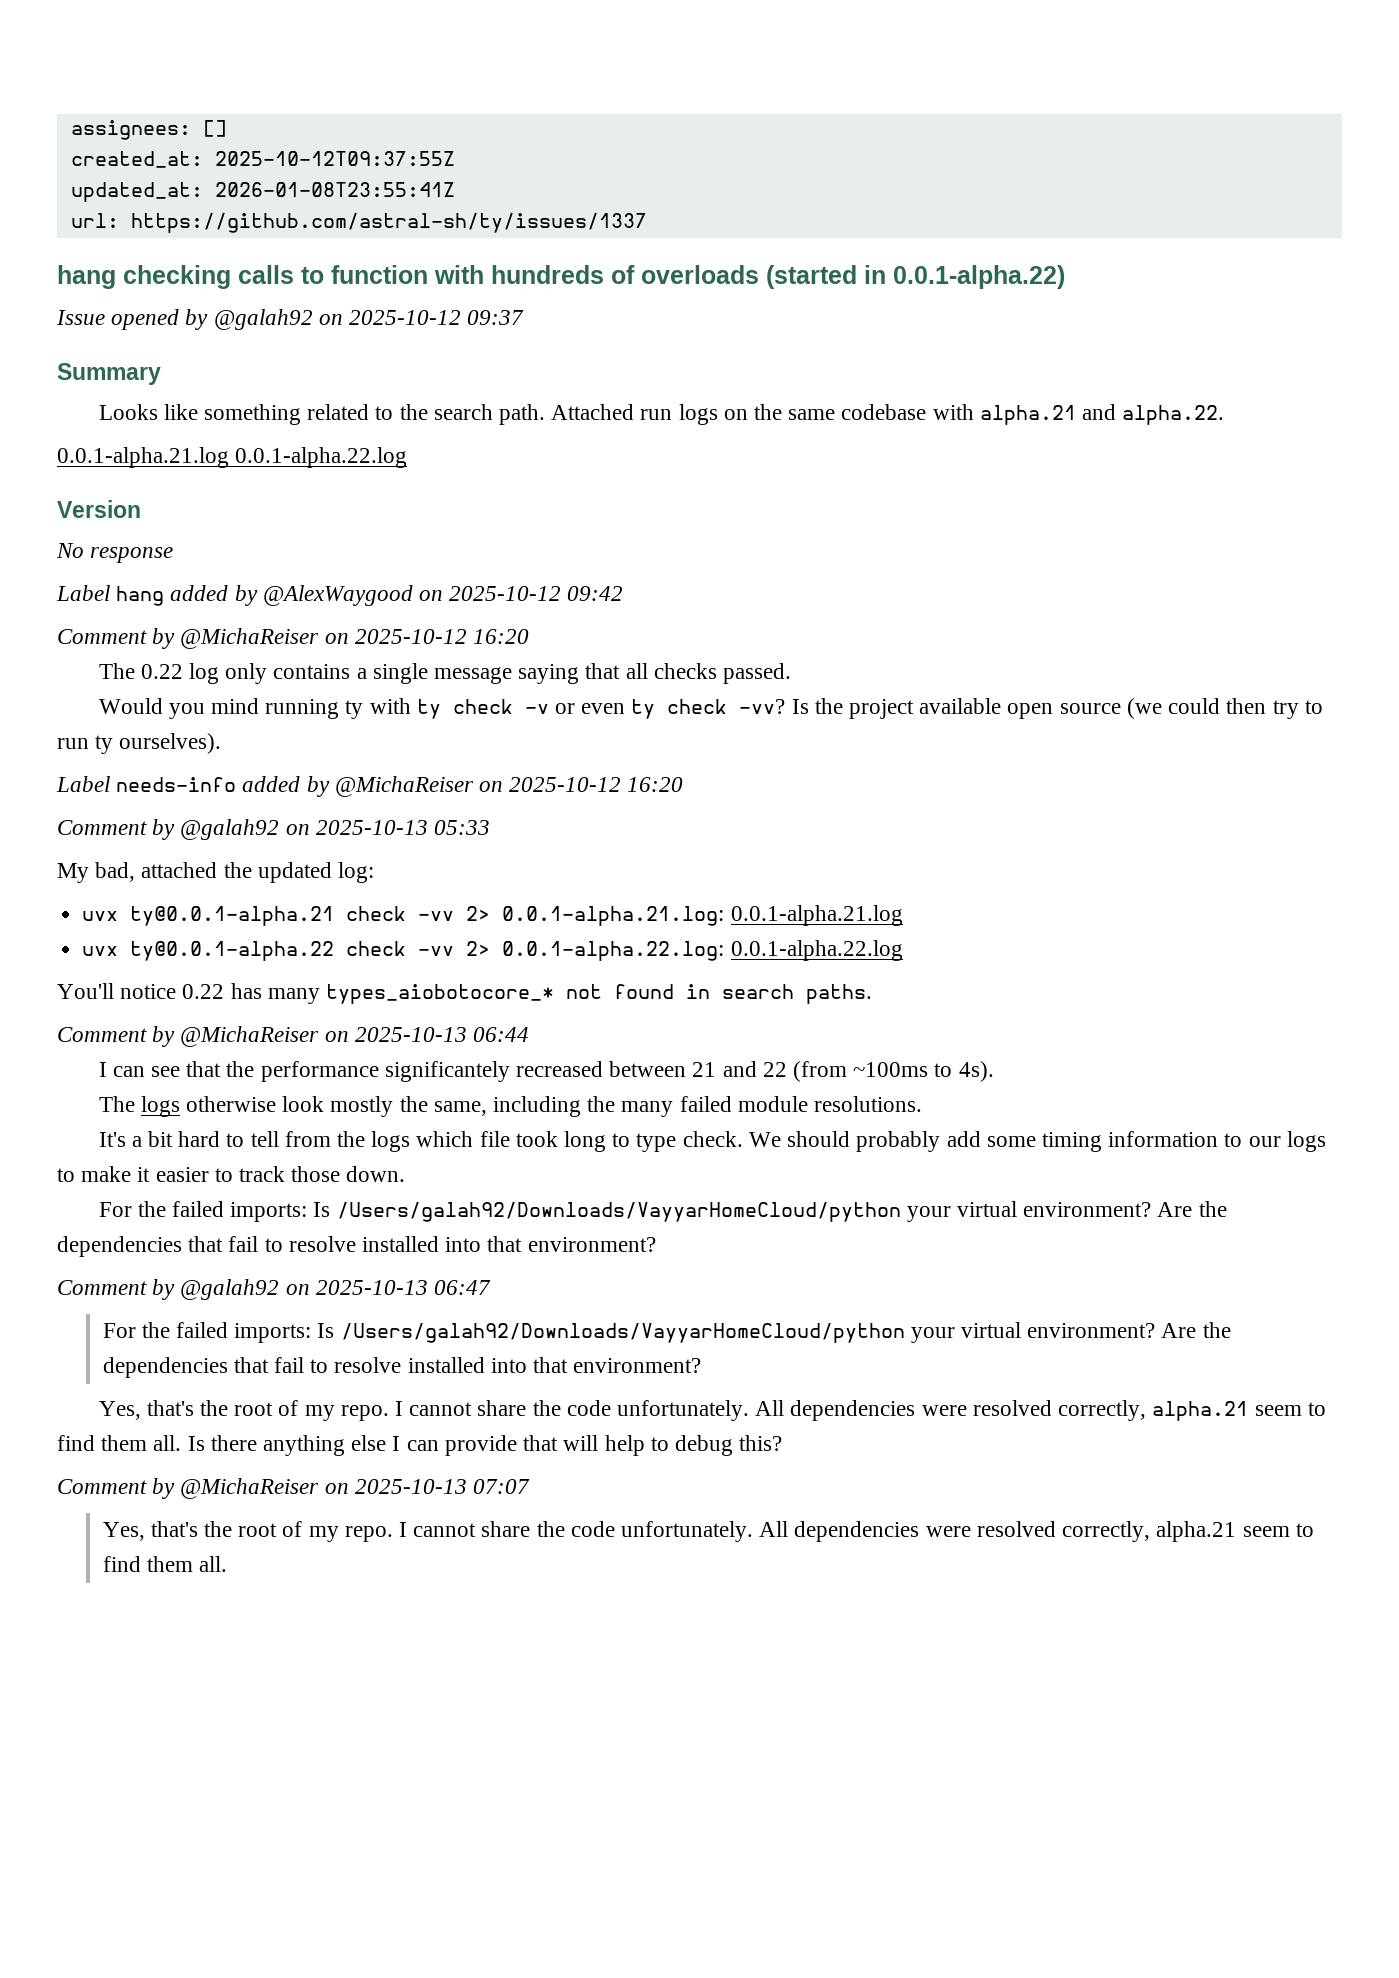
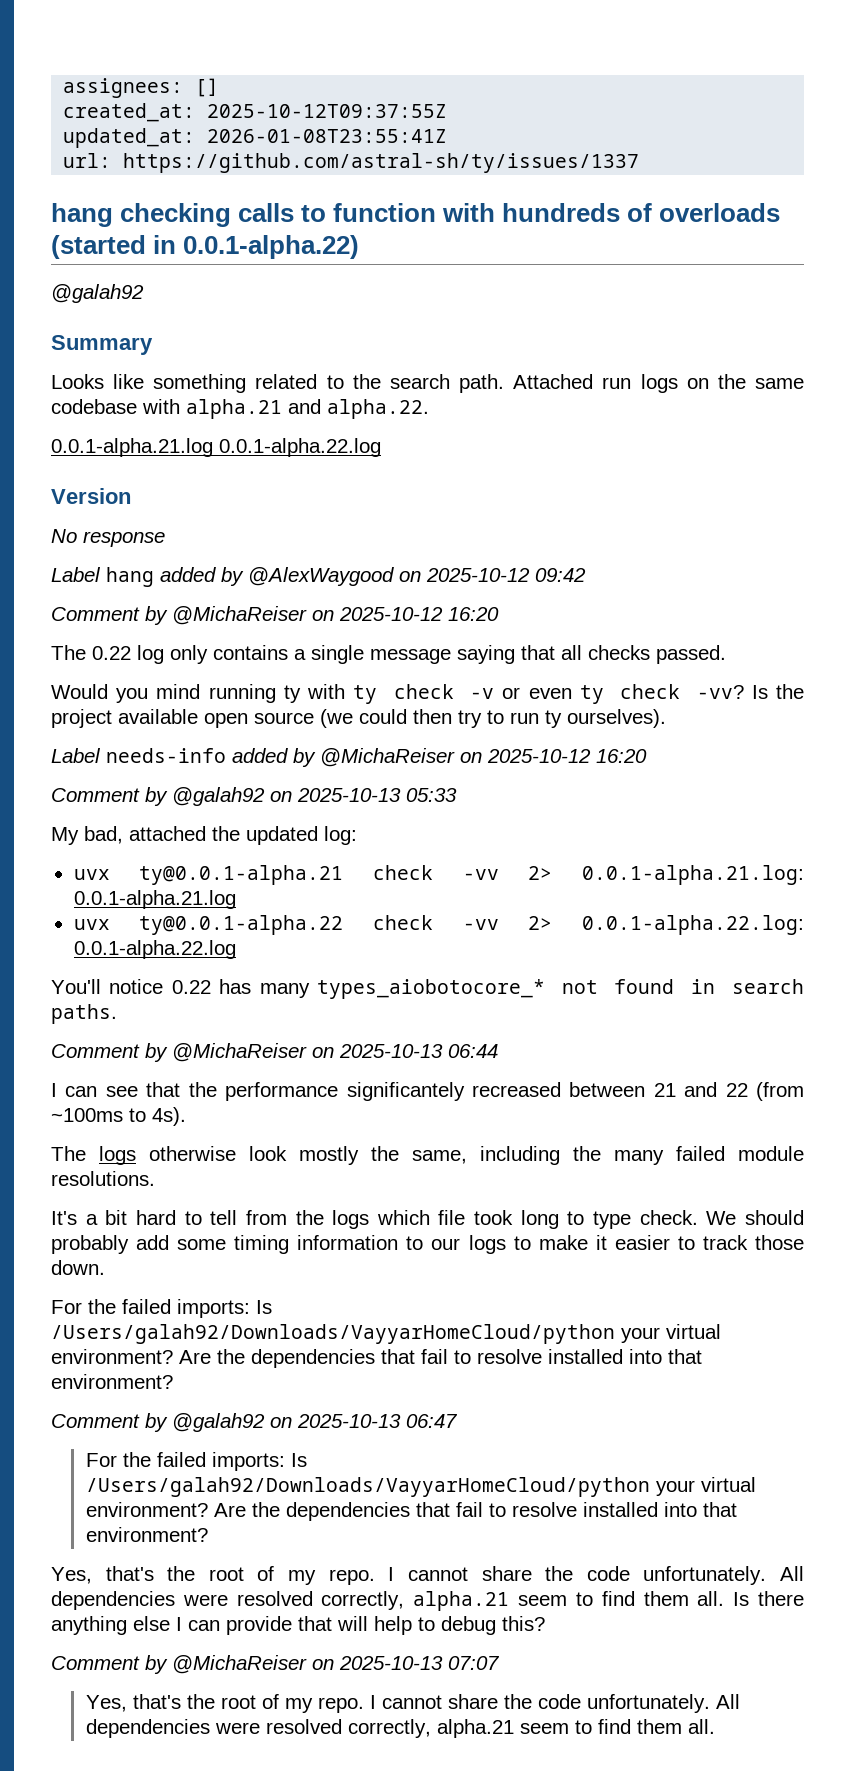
  hang checking calls to function with hundreds of overloads (started in 0.0.1-alpha.22)
- Issue opened by @galah92 on 2025-10-12 09:37
+ @galah92

